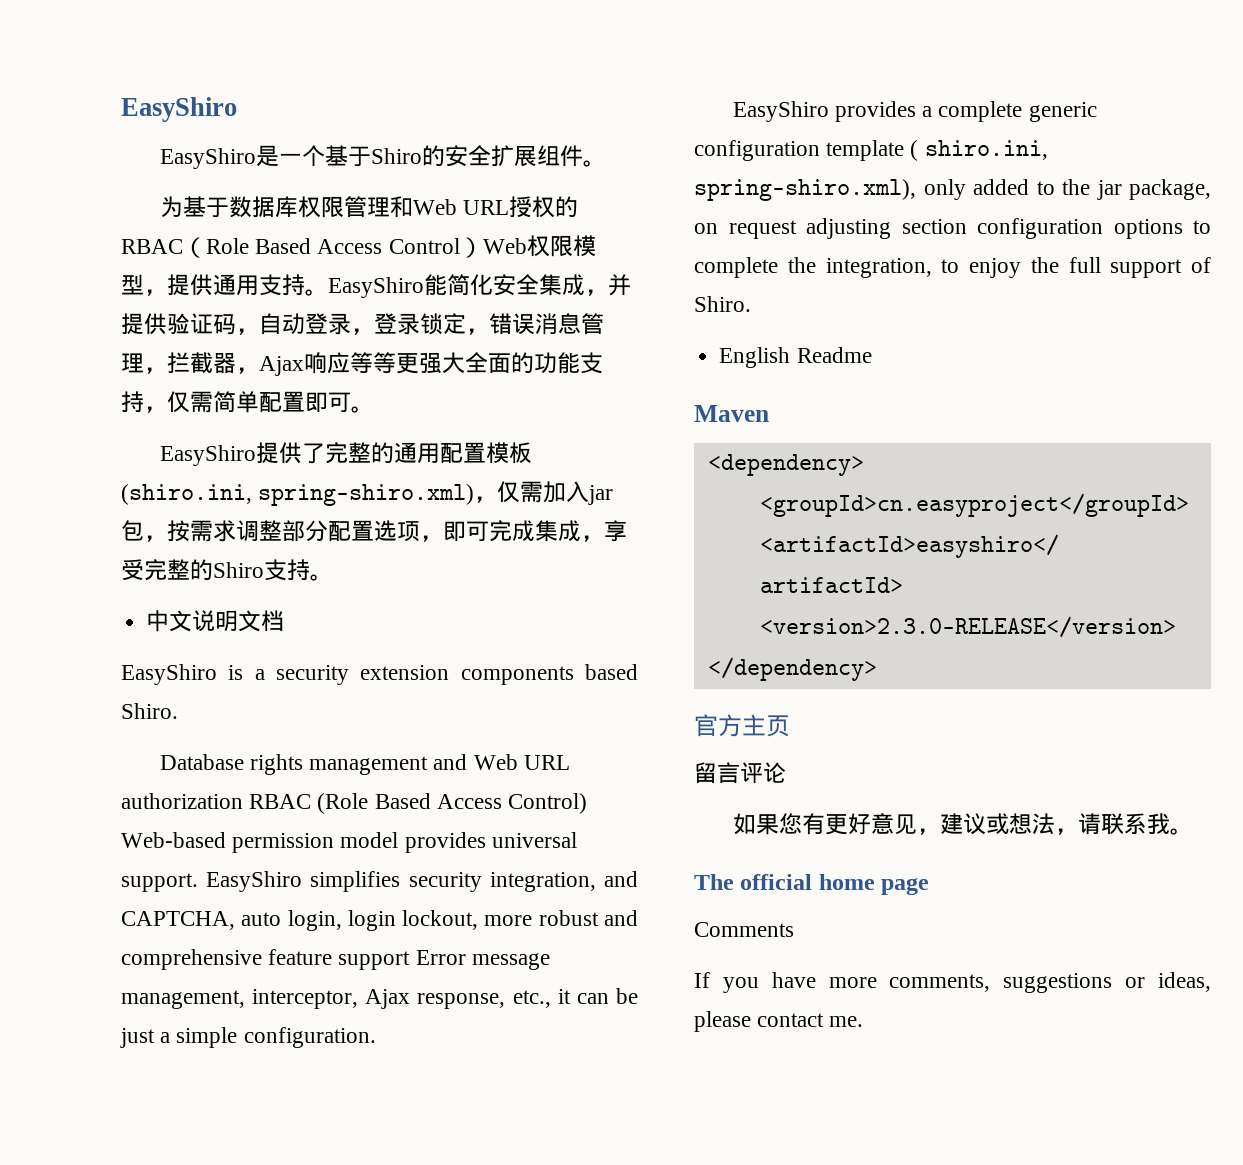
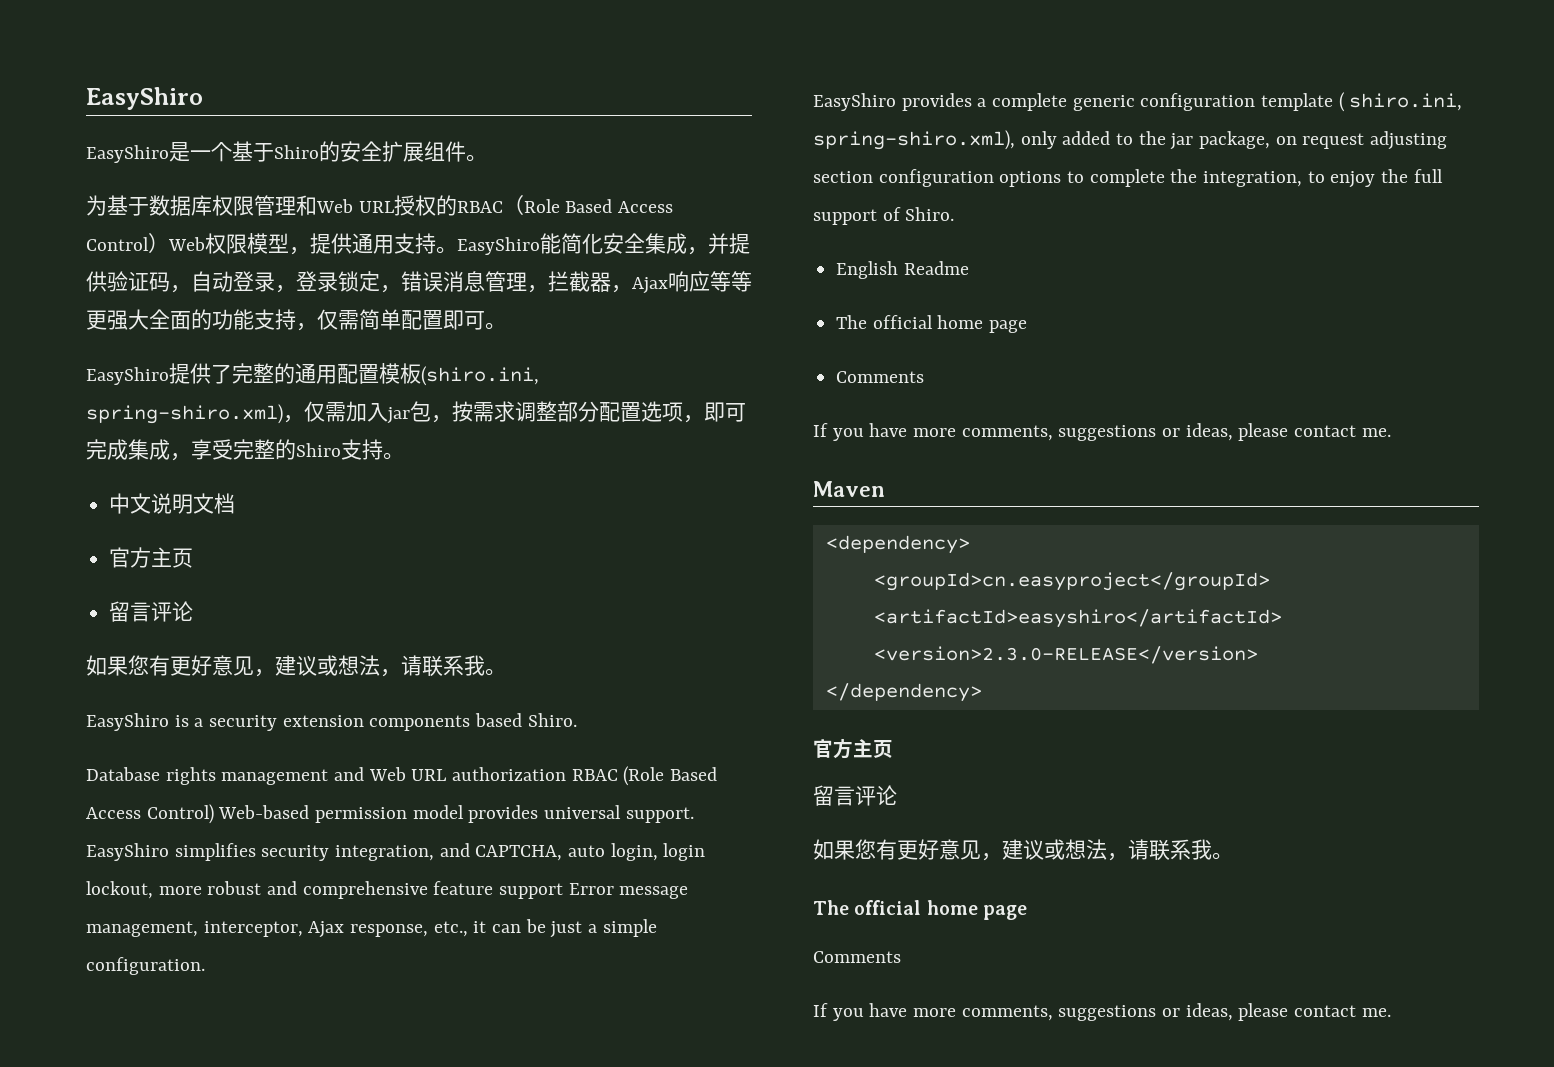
  中文说明文档
+ 官方主页
+ 留言评论
+ 如果您有更好意见，建议或想法，请联系我。
  English Readme
+ The official home page
+ Comments
+ If you have more comments, suggestions or ideas, please contact me.

